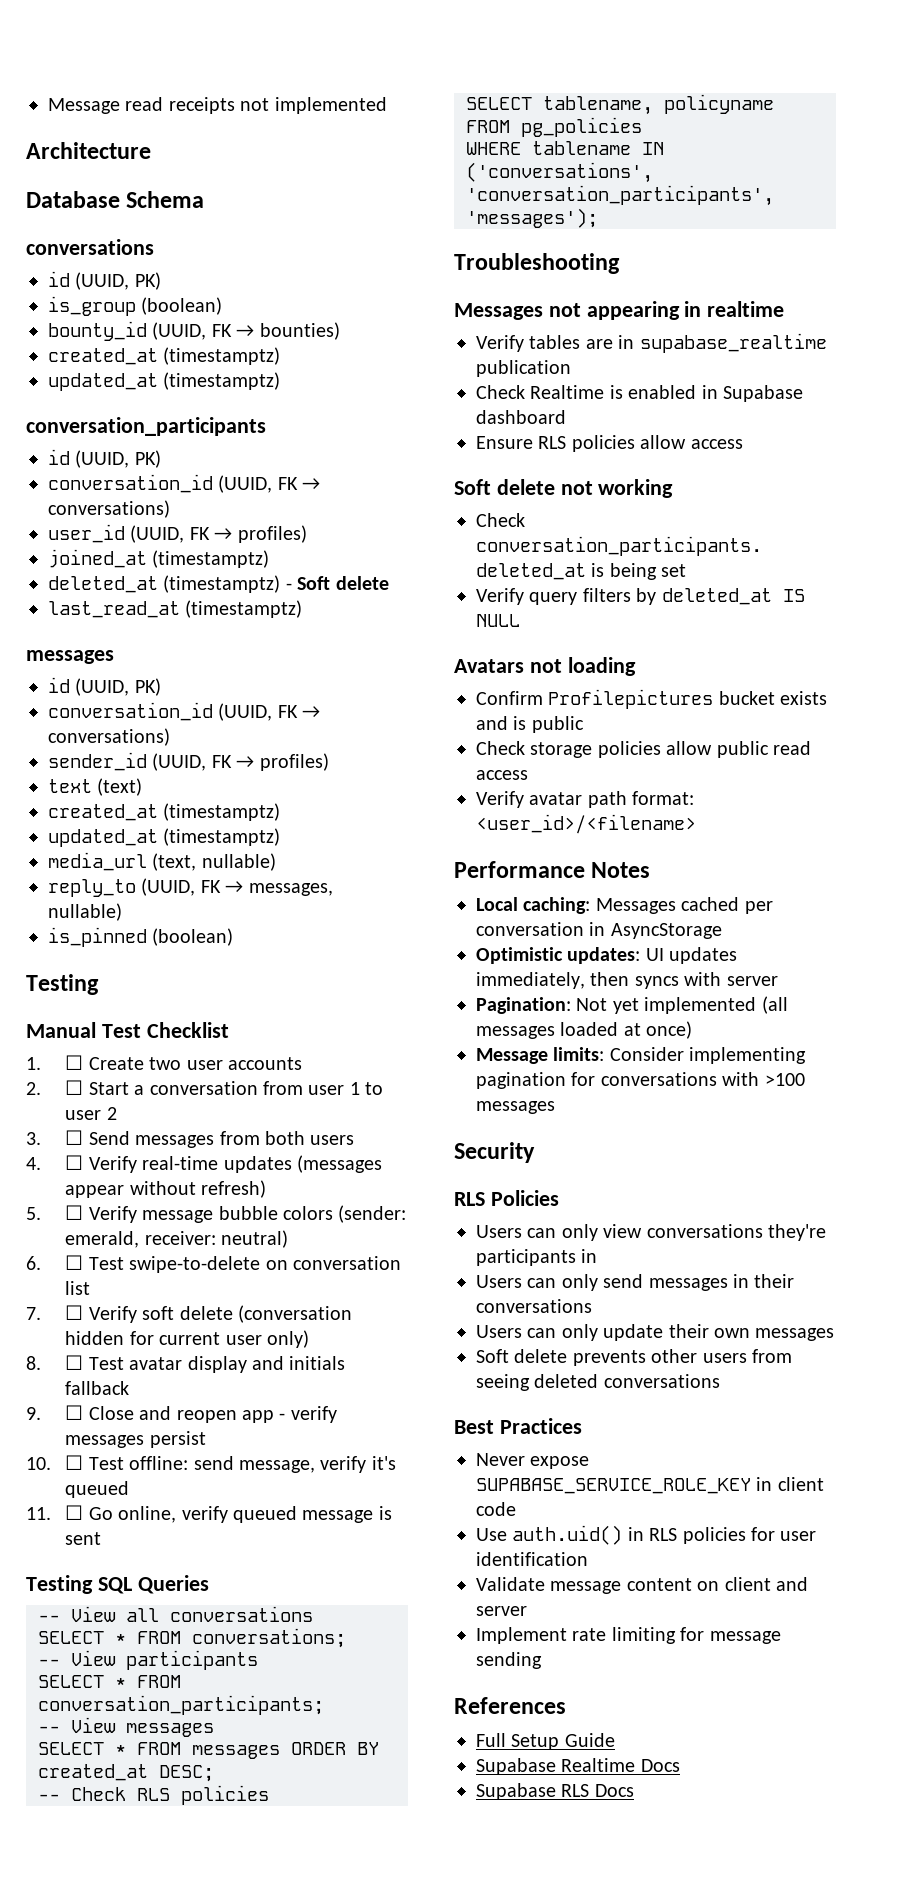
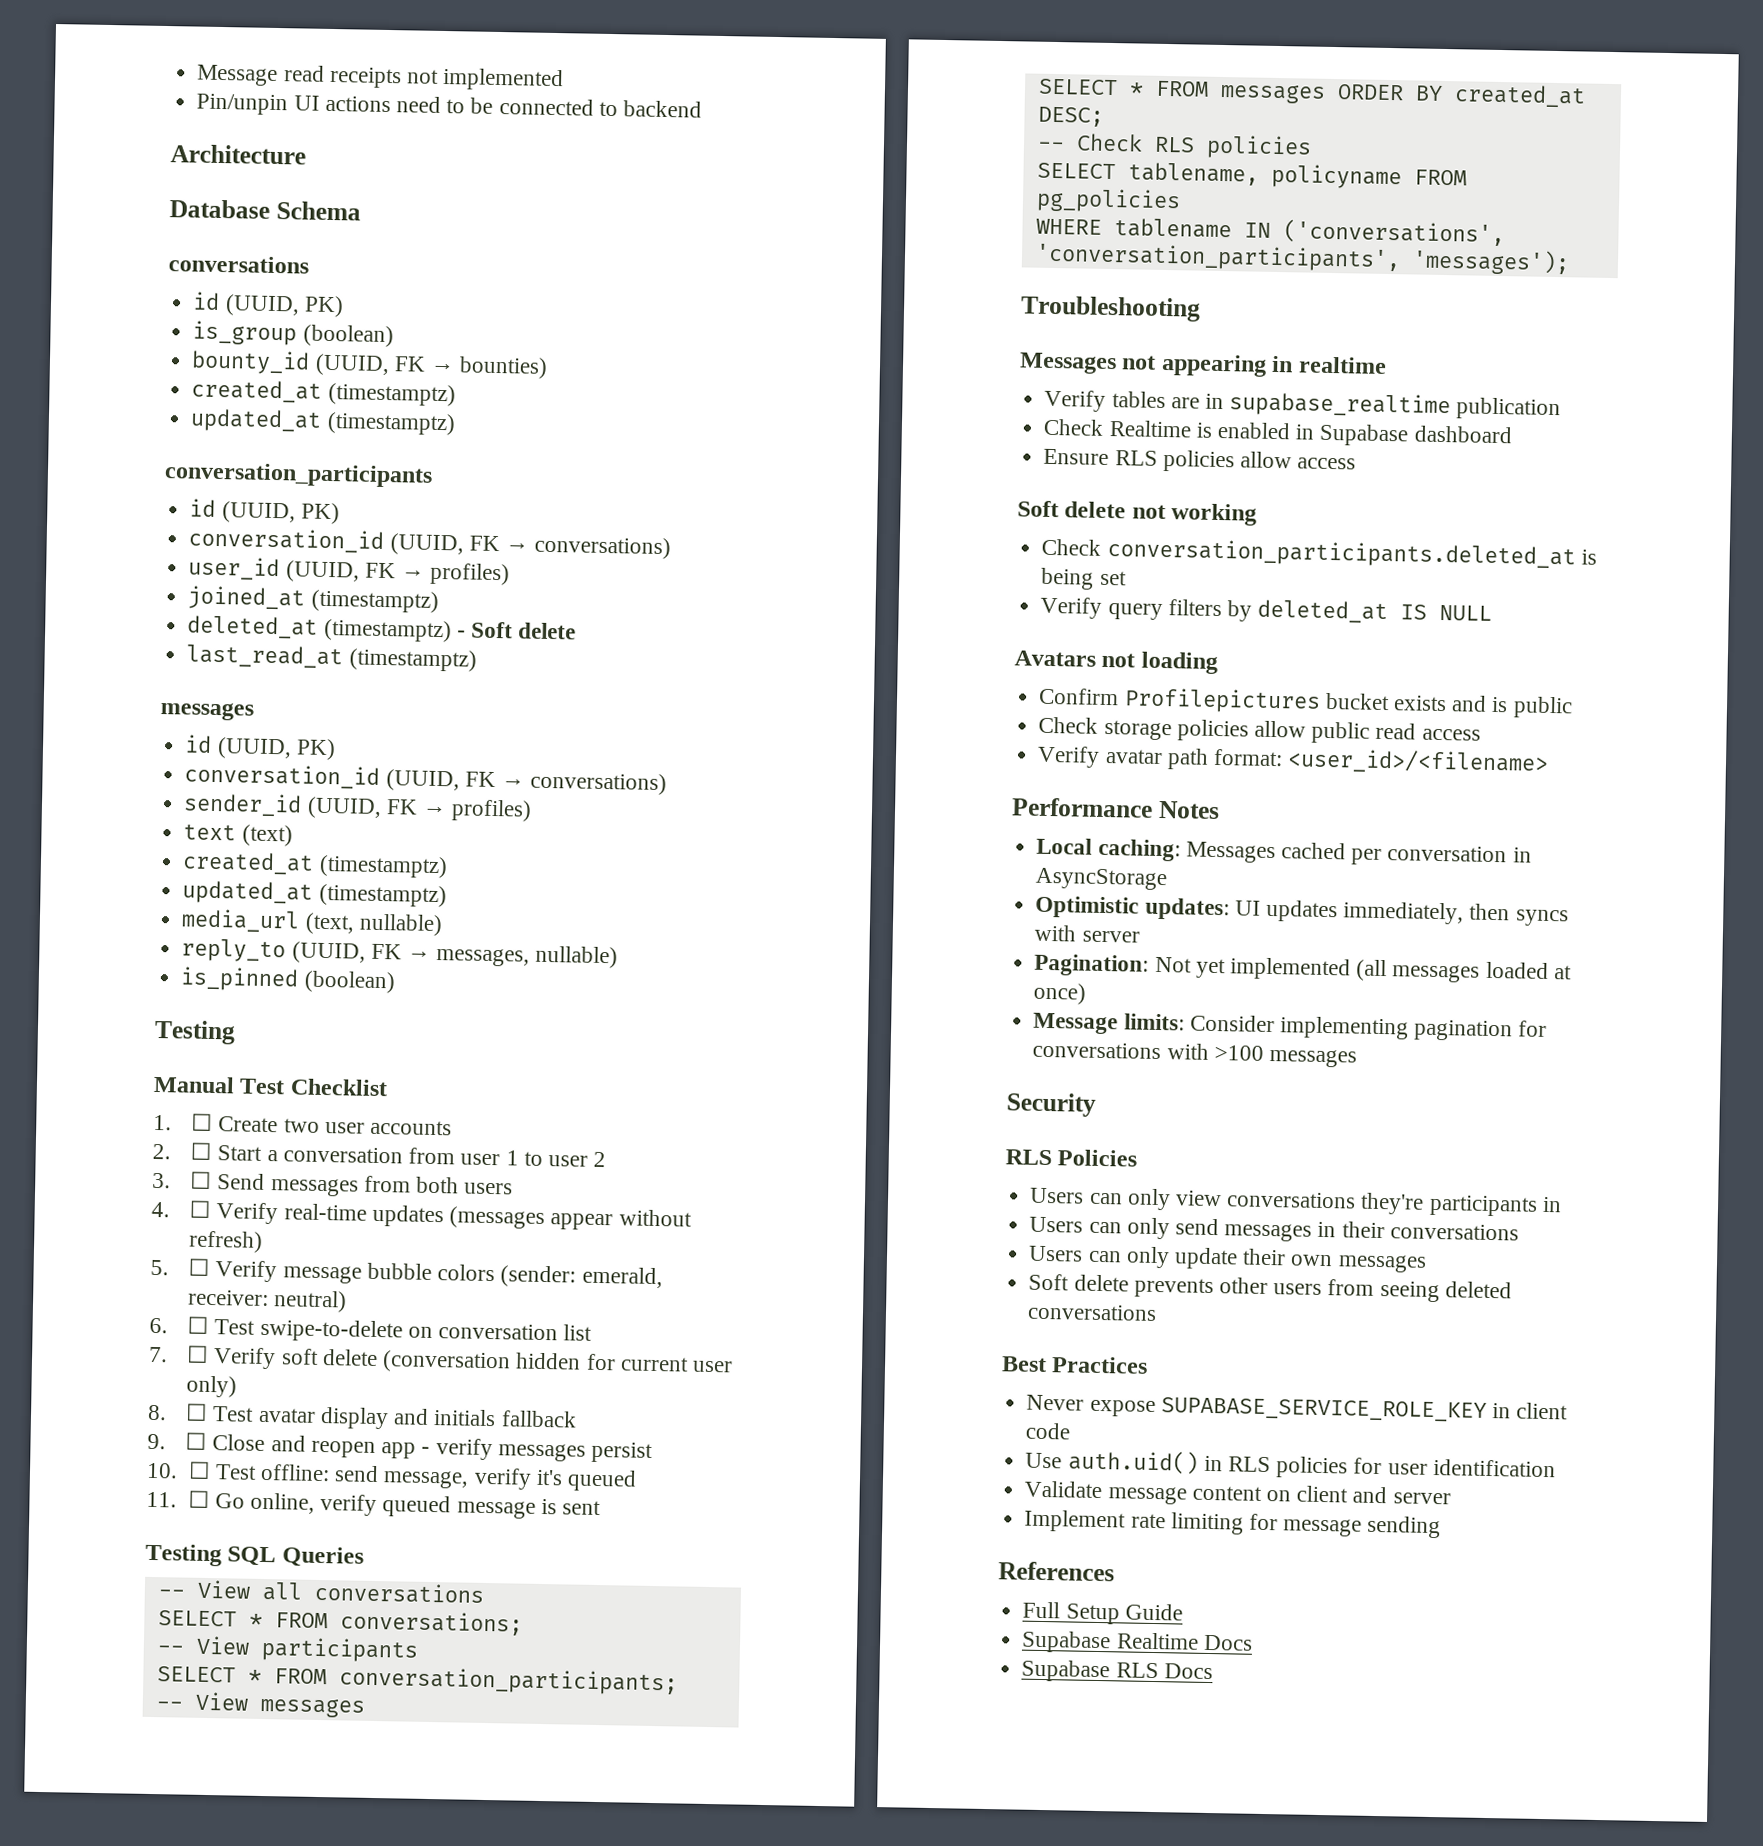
+ Pin/unpin UI actions need to be connected to backend

